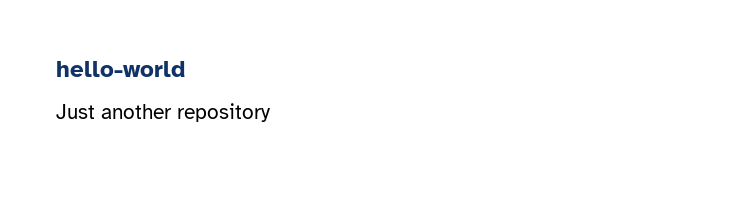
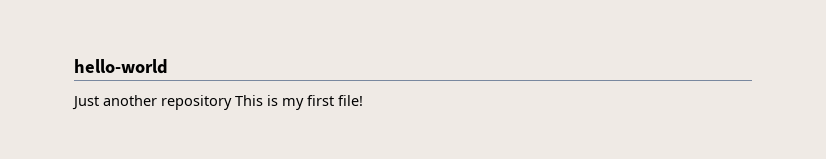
- Just another repository
+ Just another repository This is my first file!

